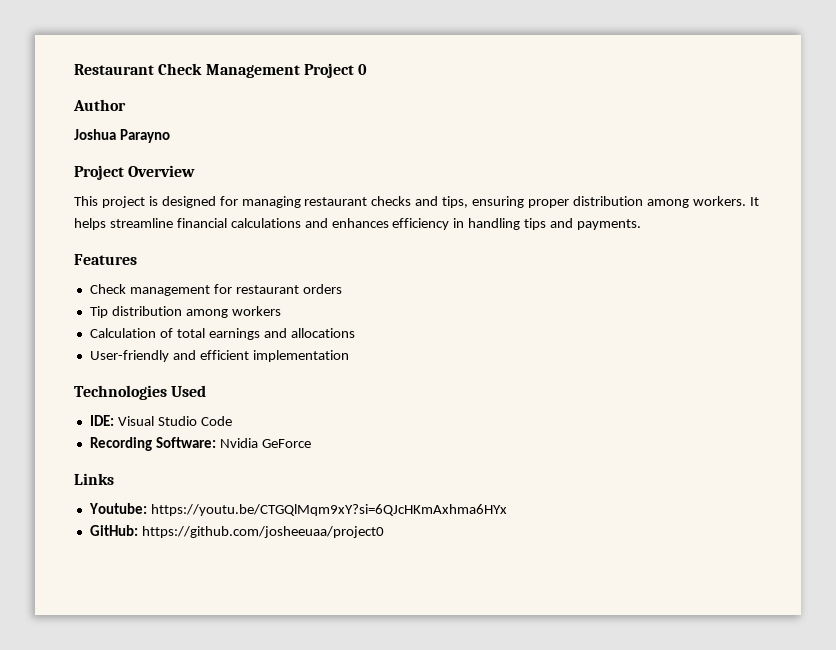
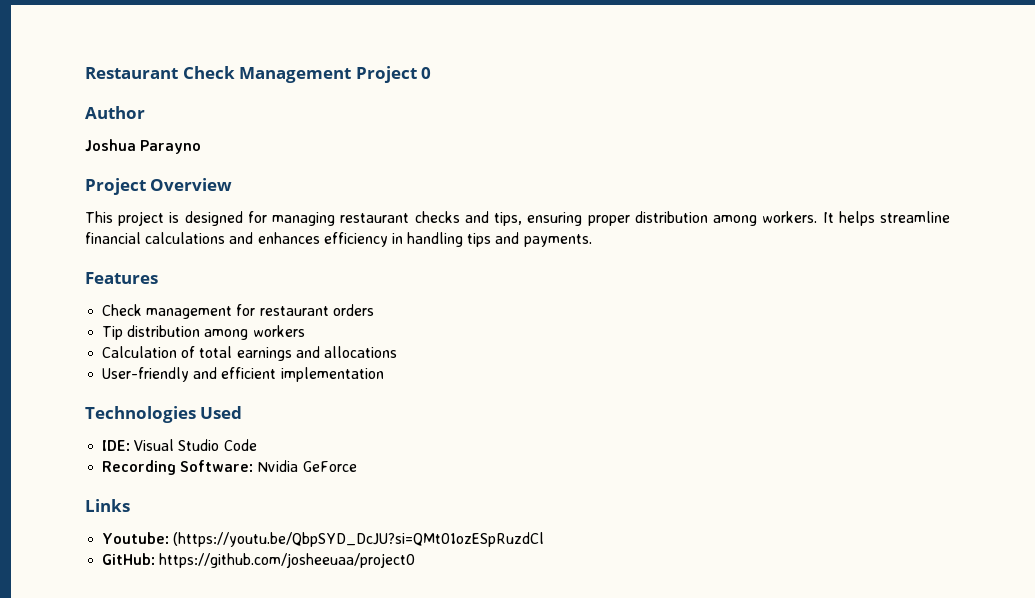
- Youtube: https://youtu.be/CTGQlMqm9xY?si=6QJcHKmAxhma6HYx
+ Youtube: (https://youtu.be/QbpSYD_DcJU?si=QMt01ozESpRuzdCl

